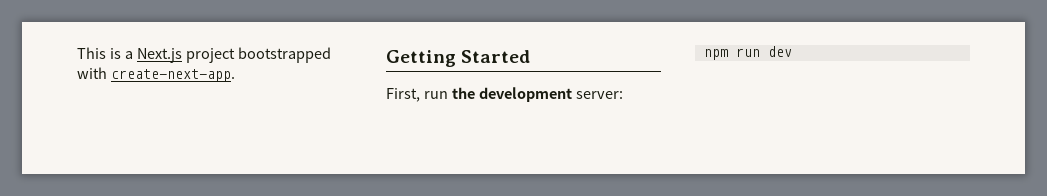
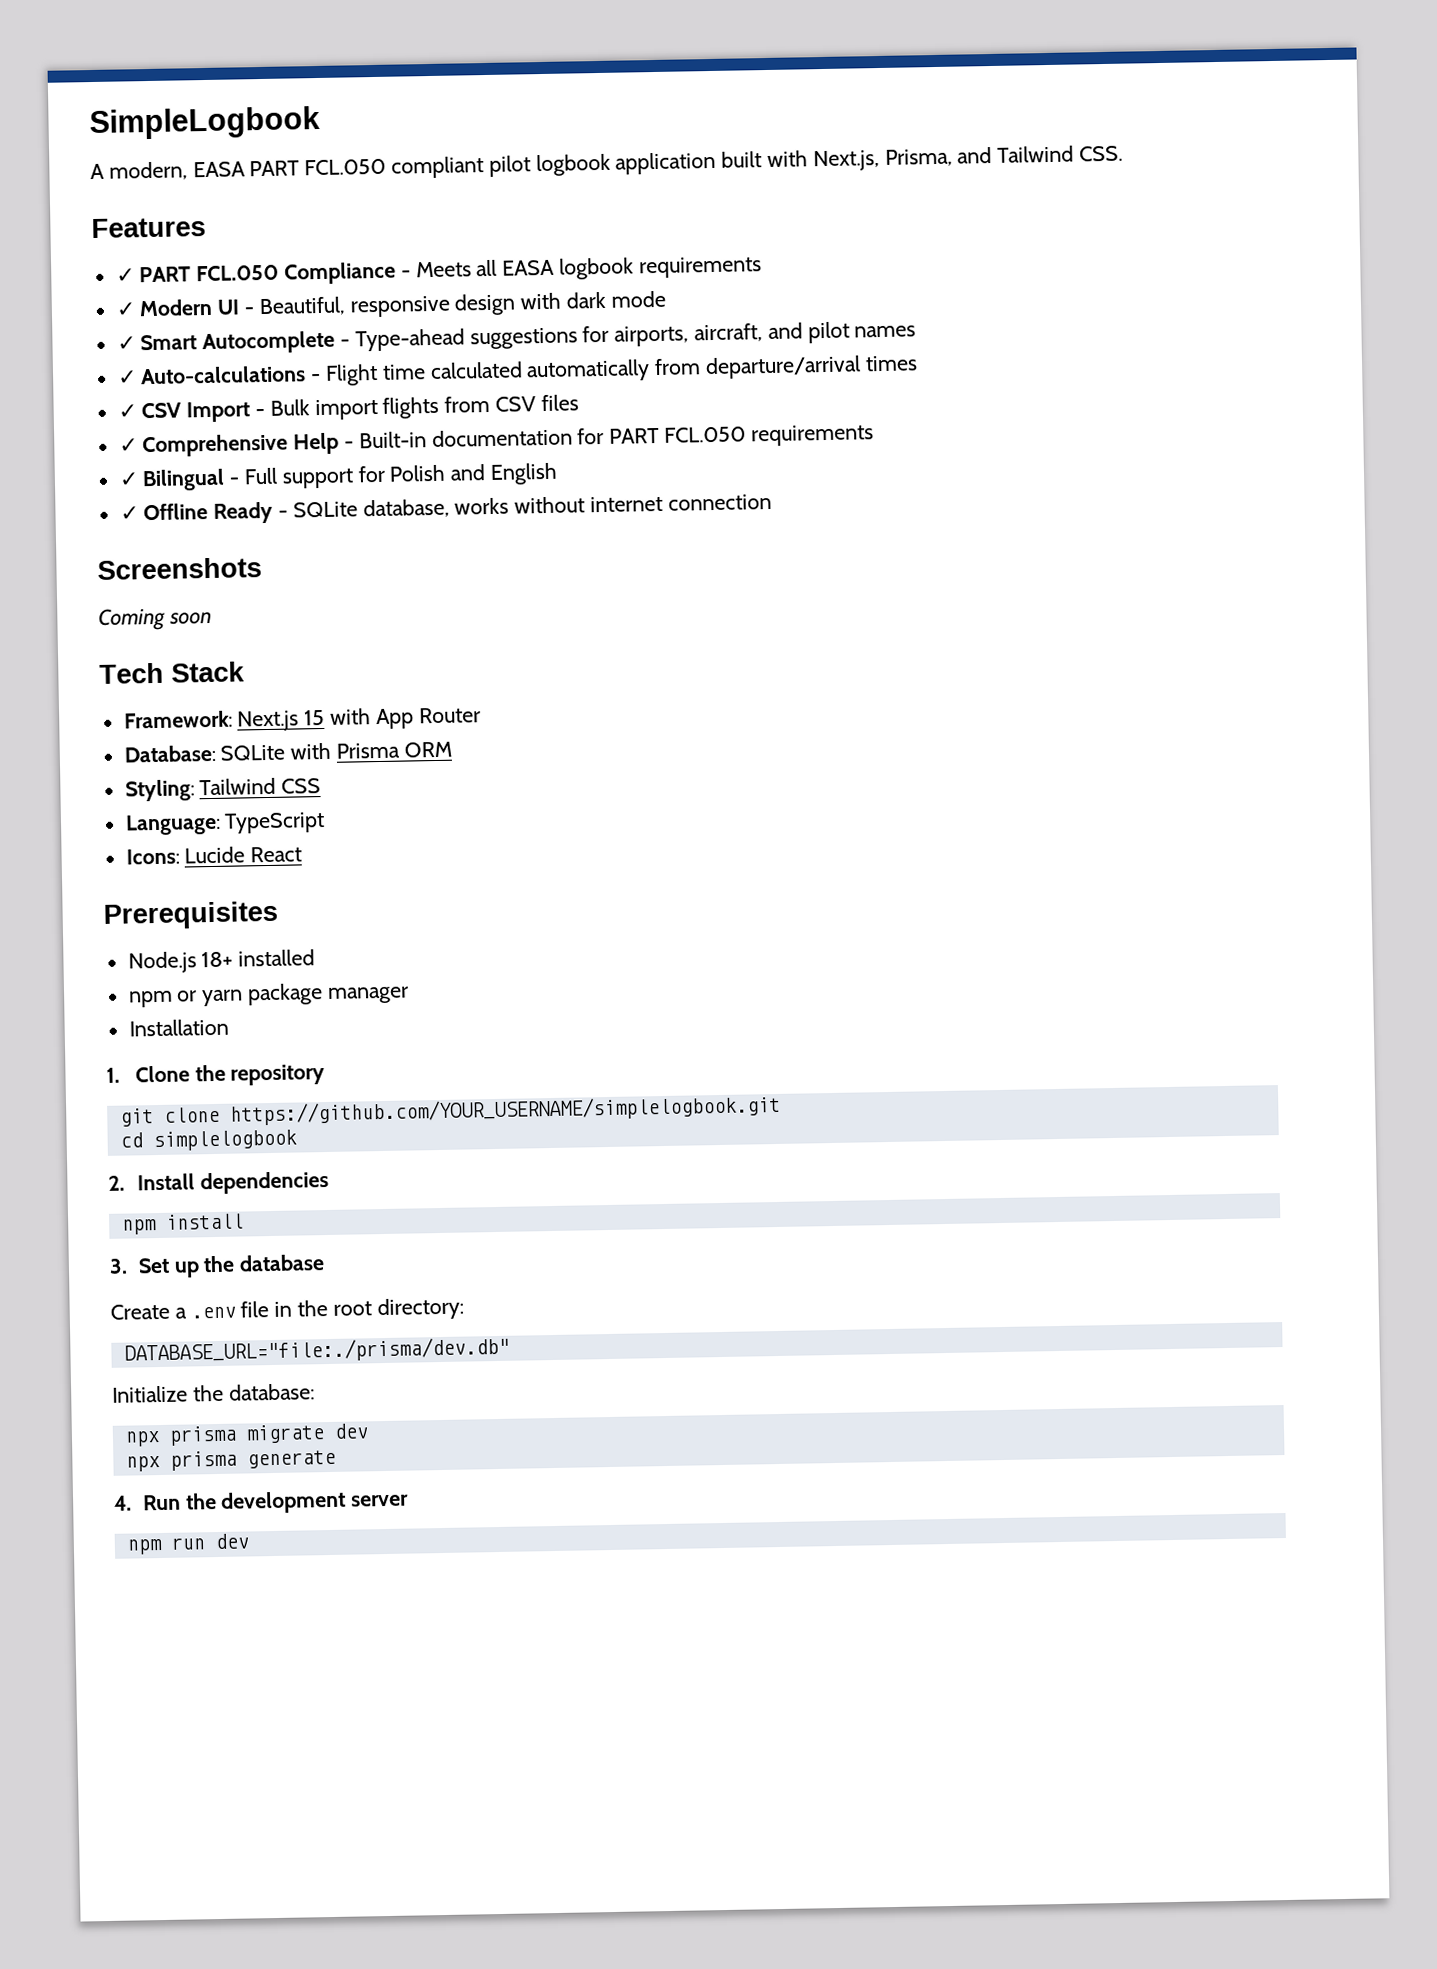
- This is a Next.js project bootstrapped with create-next-app.
- Getting Started
- First, run the development server:
+ SimpleLogbook
+ A modern, EASA PART FCL.050 compliant pilot logbook application built with Next.js, Prisma, and Tailwind CSS.
+ Features
+ ✓ PART FCL.050 Compliance - Meets all EASA logbook requirements
+ ✓ Modern UI - Beautiful, responsive design with dark mode
+ ✓ Smart Autocomplete - Type-ahead suggestions for airports, aircraft, and pilot names
+ ✓ Auto-calculations - Flight time calculated automatically from departure/arrival times
+ ✓ CSV Import - Bulk import flights from CSV files
+ ✓ Comprehensive Help - Built-in documentation for PART FCL.050 requirements
+ ✓ Bilingual - Full support for Polish and English
+ ✓ Offline Ready - SQLite database, works without internet connection
+ Screenshots
+ Coming soon
+ Tech Stack
+ Framework: Next.js 15 with App Router
+ Database: SQLite with Prisma ORM
+ Styling: Tailwind CSS
+ Language: TypeScript
+ Icons: Lucide React
+ Prerequisites
+ Node.js 18+ installed
+ npm or yarn package manager
+ Installation
+ 1. Clone the repository
+ git clone https://github.com/YOUR_USERNAME/simplelogbook.git
+ cd simplelogbook
+ 2. Install dependencies
+ npm install
+ 3. Set up the database
+ Create a .env file in the root directory:
+ DATABASE_URL="file:./prisma/dev.db"
+ Initialize the database:
+ npx prisma migrate dev
+ npx prisma generate
+ 4. Run the development server

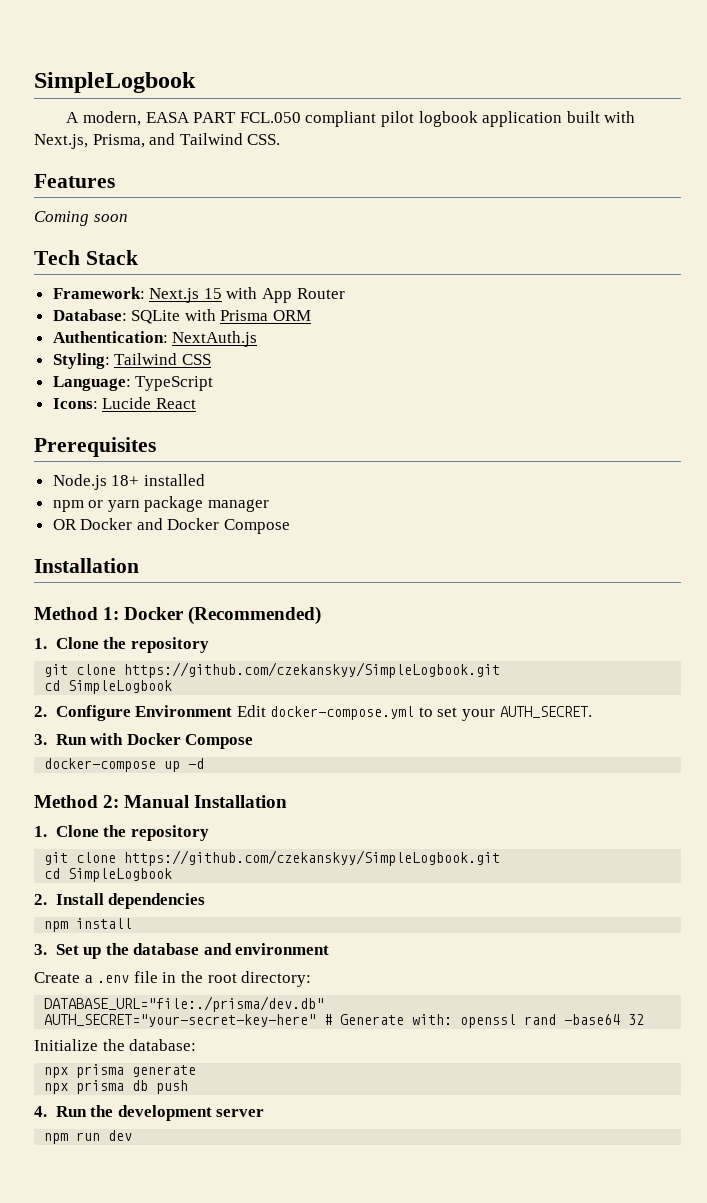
- ✓ PART FCL.050 Compliance - Meets all EASA logbook requirements
- ✓ Modern UI - Beautiful, responsive design with dark mode
- ✓ Smart Autocomplete - Type-ahead suggestions for airports, aircraft, and pilot names
- ✓ Auto-calculations - Flight time calculated automatically from departure/arrival times
- ✓ CSV Import - Bulk import flights from CSV files
- ✓ Comprehensive Help - Built-in documentation for PART FCL.050 requirements
- ✓ Bilingual - Full support for Polish and English
- ✓ Offline Ready - SQLite database, works without internet connection
- Screenshots
+ Authentication: NextAuth.js
+ OR Docker and Docker Compose
  Installation
+ Method 1: Docker (Recommended)
  1. Clone the repository
- git clone https://github.com/YOUR_USERNAME/simplelogbook.git
- cd simplelogbook
+ git clone https://github.com/czekanskyy/SimpleLogbook.git
+ cd SimpleLogbook
+ 2. Configure Environment Edit docker-compose.yml to set your AUTH_SECRET.
+ 3. Run with Docker Compose
+ docker-compose up -d
+ Method 2: Manual Installation
+ 1. Clone the repository
+ git clone https://github.com/czekanskyy/SimpleLogbook.git
+ cd SimpleLogbook
- 3. Set up the database
+ 3. Set up the database and environment
+ AUTH_SECRET="your-secret-key-here" # Generate with: openssl rand -base64 32
- npx prisma migrate dev
  npx prisma generate
+ npx prisma db push

